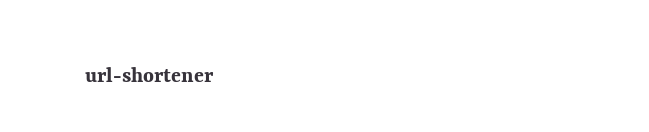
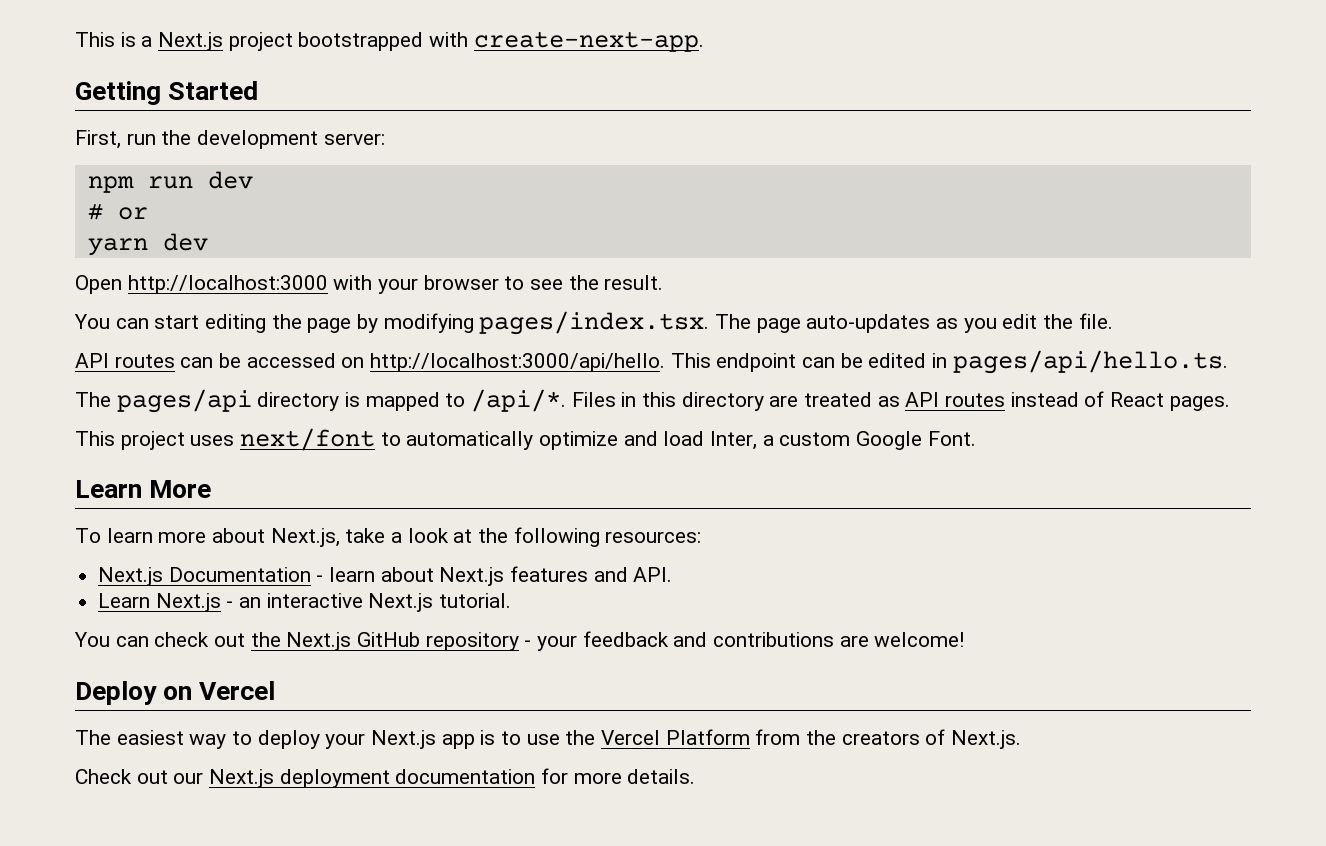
- url-shortener
+ This is a Next.js project bootstrapped with create-next-app.
+ Getting Started
+ First, run the development server:
+ npm run dev
+ # or
+ yarn dev
+ Open http://localhost:3000 with your browser to see the result.
+ You can start editing the page by modifying pages/index.tsx. The page auto-updates as you edit the file.
+ API routes can be accessed on http://localhost:3000/api/hello. This endpoint can be edited in pages/api/hello.ts.
+ The pages/api directory is mapped to /api/*. Files in this directory are treated as API routes instead of React pages.
+ This project uses next/font to automatically optimize and load Inter, a custom Google Font.
+ Learn More
+ To learn more about Next.js, take a look at the following resources:
+ Next.js Documentation - learn about Next.js features and API.
+ Learn Next.js - an interactive Next.js tutorial.
+ You can check out the Next.js GitHub repository - your feedback and contributions are welcome!
+ Deploy on Vercel
+ The easiest way to deploy your Next.js app is to use the Vercel Platform from the creators of Next.js.
+ Check out our Next.js deployment documentation for more details.

